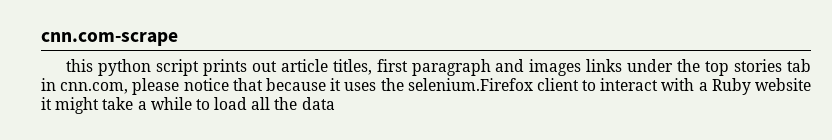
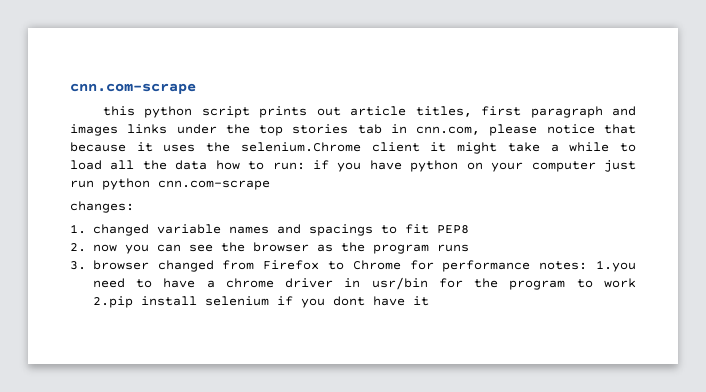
- this python script prints out article titles, first paragraph and images links under the top stories tab in cnn.com, please notice that because it uses the selenium.Firefox client to interact with a Ruby website it might take a while to load all the data
+ this python script prints out article titles, first paragraph and images links under the top stories tab in cnn.com, please notice that because it uses the selenium.Chrome client it might take a while to load all the data how to run: if you have python on your computer just run python cnn.com-scrape
+ changes:
+ 1. changed variable names and spacings to fit PEP8
+ 2. now you can see the browser as the program runs
+ 3. browser changed from Firefox to Chrome for performance notes: 1.you need to have a chrome driver in usr/bin for the program to work 2.pip install selenium if you dont have it

